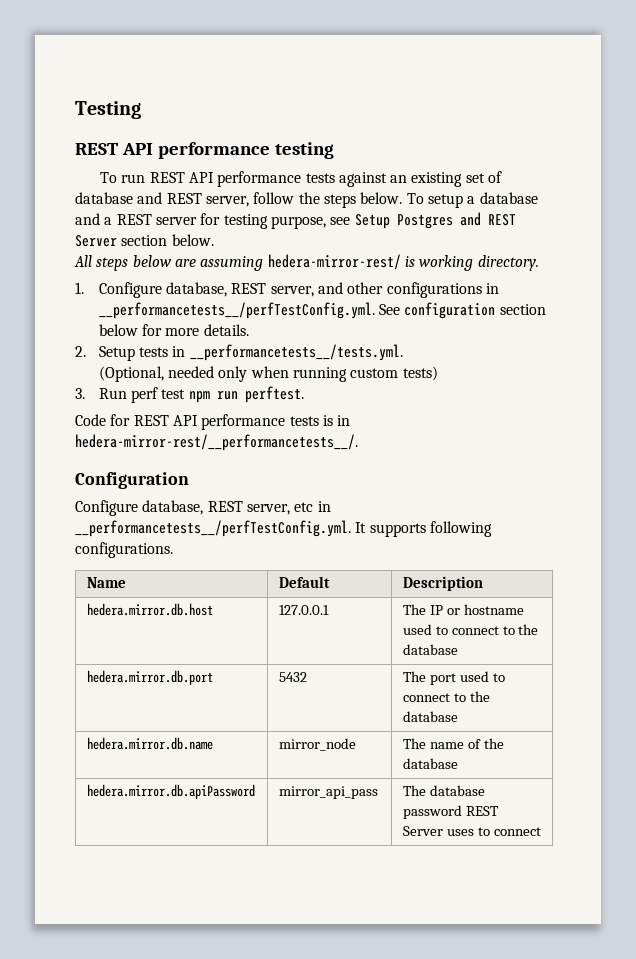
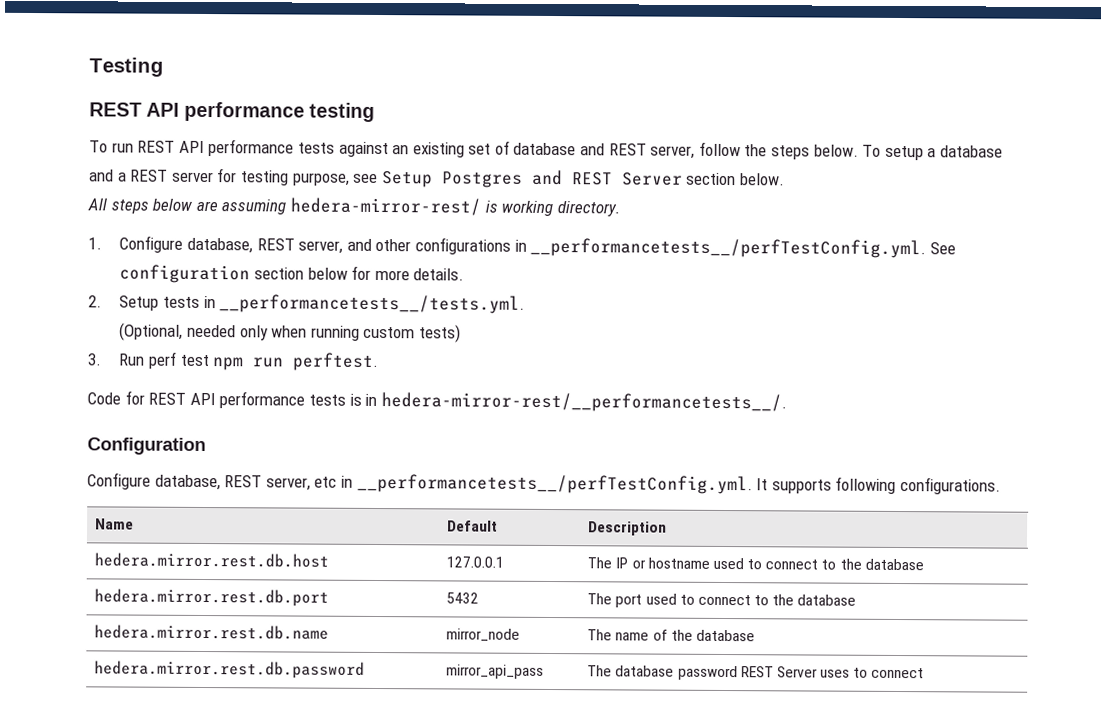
- hedera.mirror.db.host | 127.0.0.1 | The IP or hostname used to connect to the database
+ hedera.mirror.rest.db.host | 127.0.0.1 | The IP or hostname used to connect to the database
- hedera.mirror.db.port | 5432 | The port used to connect to the database
+ hedera.mirror.rest.db.port | 5432 | The port used to connect to the database
- hedera.mirror.db.name | mirror_node | The name of the database
+ hedera.mirror.rest.db.name | mirror_node | The name of the database
- hedera.mirror.db.apiPassword | mirror_api_pass | The database password REST Server uses to connect
+ hedera.mirror.rest.db.password | mirror_api_pass | The database password REST Server uses to connect

